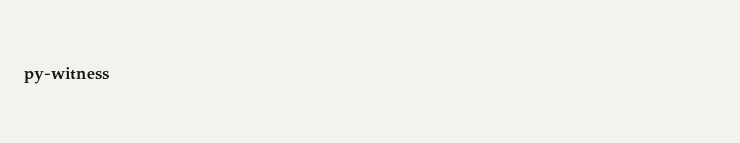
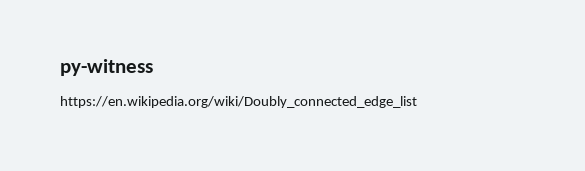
+ https://en.wikipedia.org/wiki/Doubly_connected_edge_list

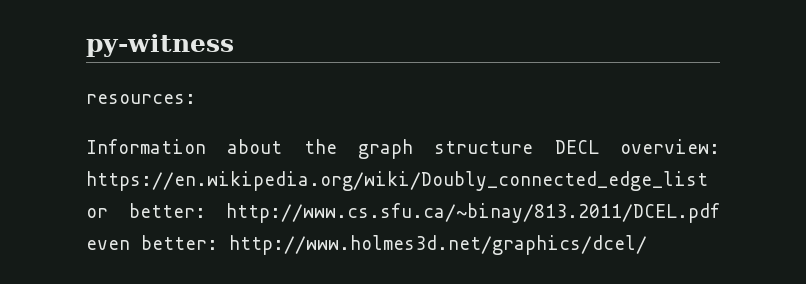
- https://en.wikipedia.org/wiki/Doubly_connected_edge_list
+ resources:
+ Information about the graph structure DECL overview: https://en.wikipedia.org/wiki/Doubly_connected_edge_list or better: http://www.cs.sfu.ca/~binay/813.2011/DCEL.pdf even better: http://www.holmes3d.net/graphics/dcel/

